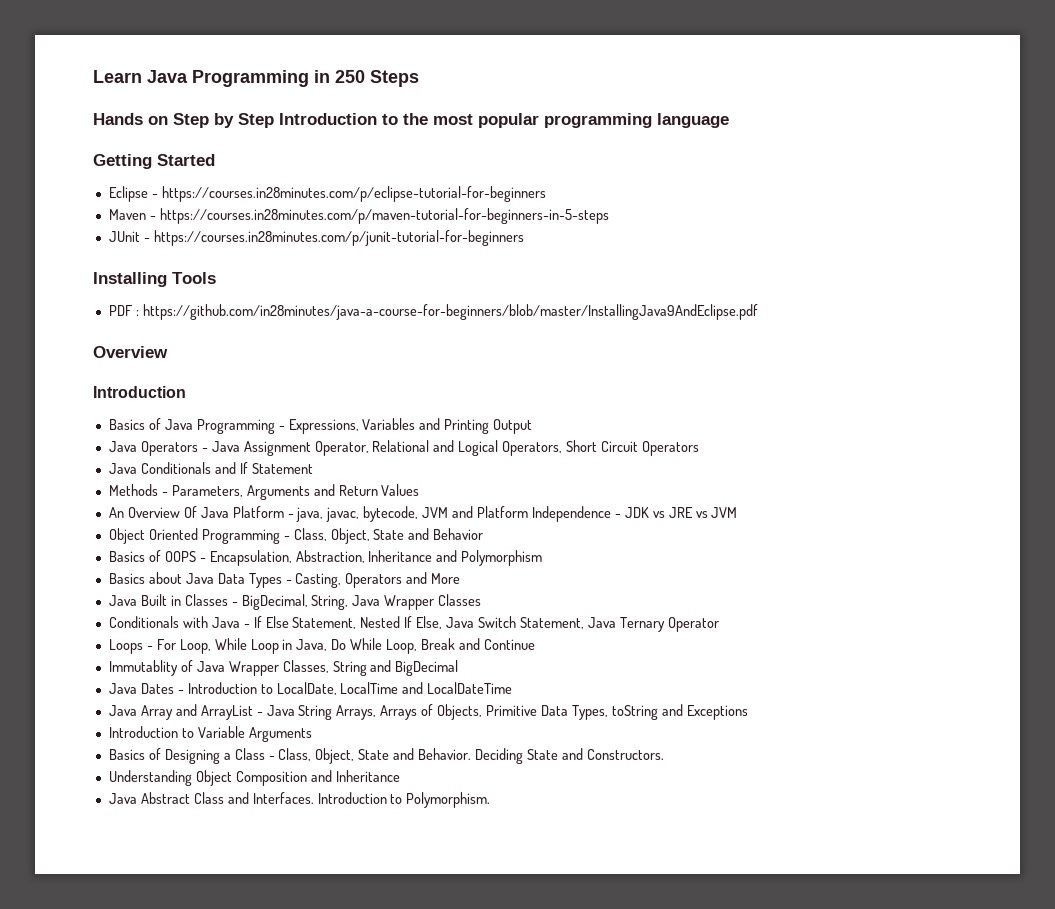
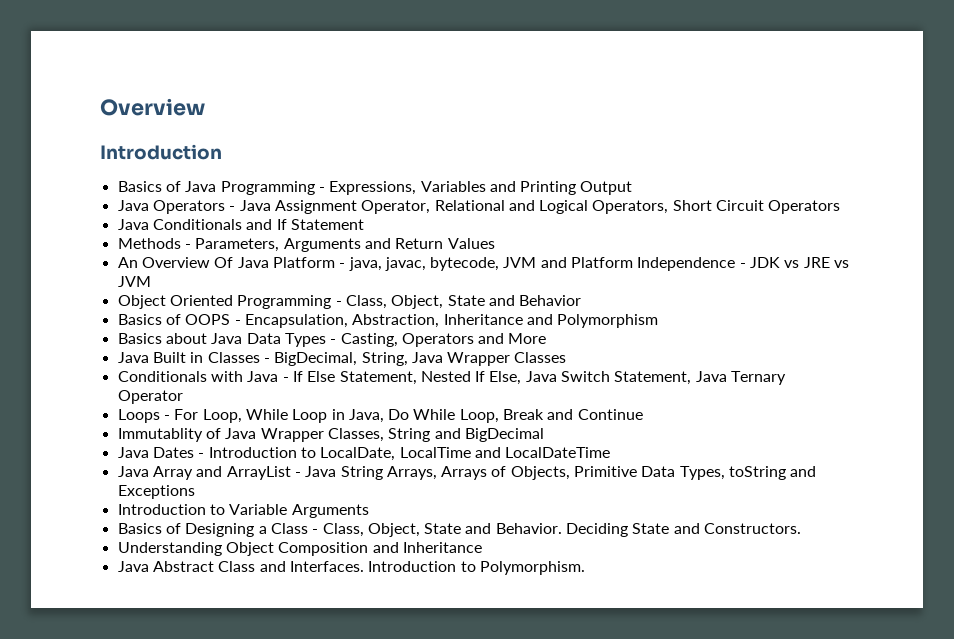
- Learn Java Programming in 250 Steps
- Hands on Step by Step Introduction to the most popular programming language
- Getting Started
- Eclipse - https://courses.in28minutes.com/p/eclipse-tutorial-for-beginners
- Maven - https://courses.in28minutes.com/p/maven-tutorial-for-beginners-in-5-steps
- JUnit - https://courses.in28minutes.com/p/junit-tutorial-for-beginners
- Installing Tools
- PDF : https://github.com/in28minutes/java-a-course-for-beginners/blob/master/InstallingJava9AndEclipse.pdf

